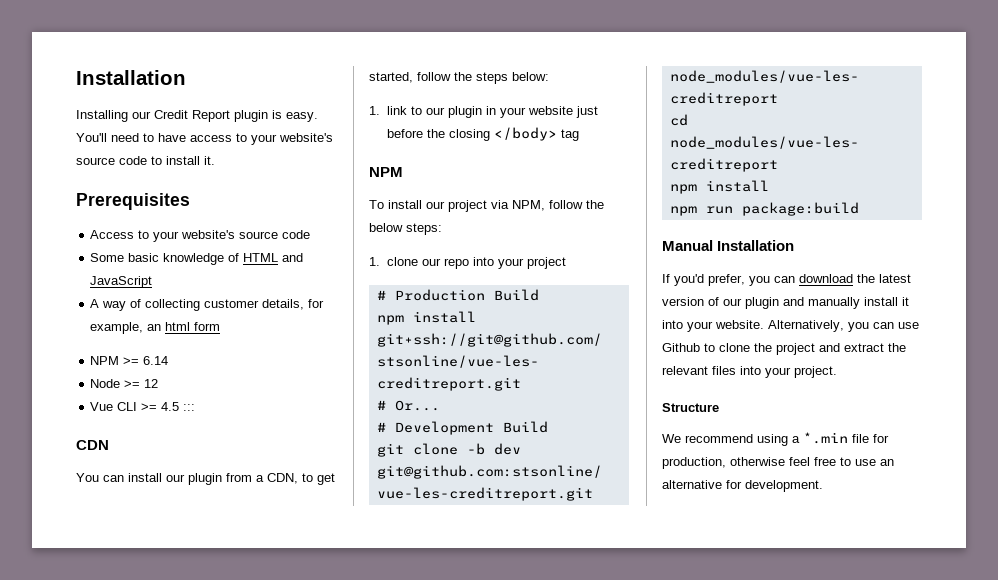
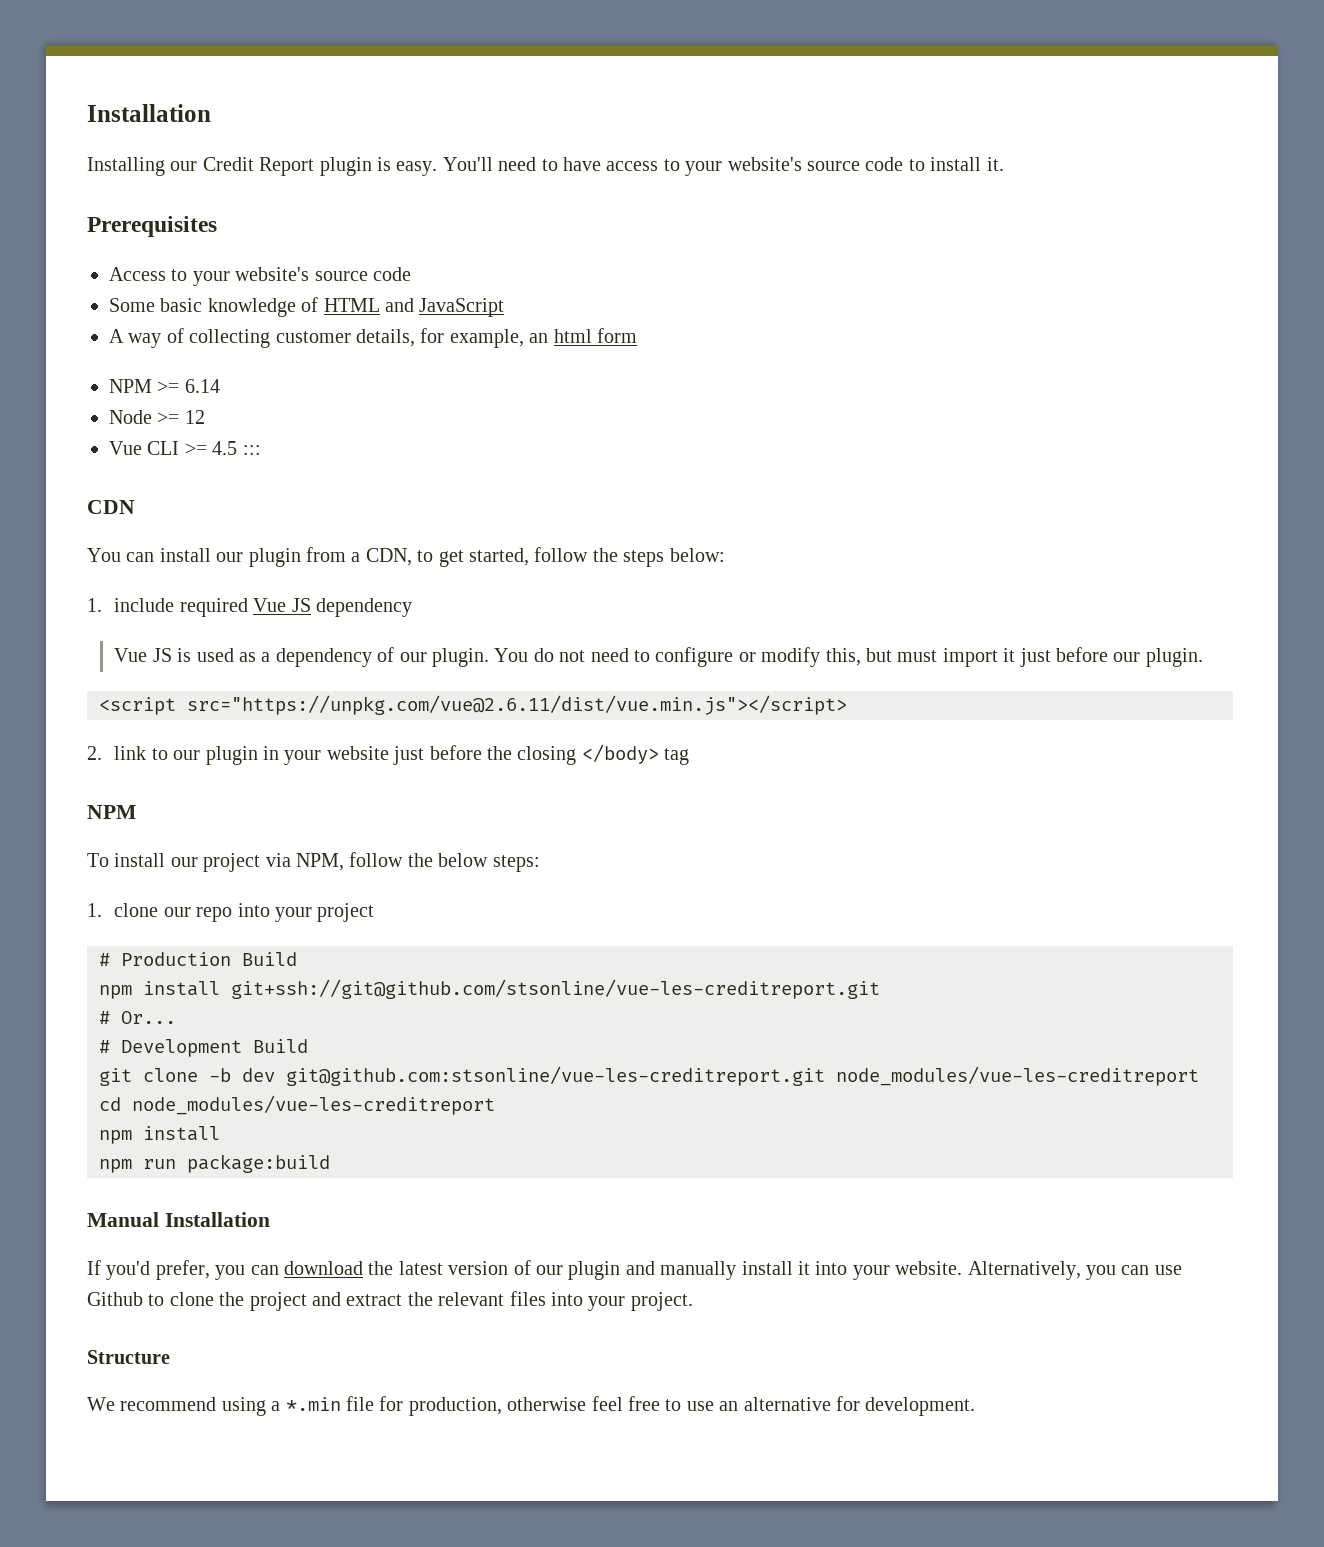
- 1. link to our plugin in your website just before the closing </body> tag
+ 1. include required Vue JS dependency
+ Vue JS is used as a dependency of our plugin. You do not need to configure or modify this, but must import it just before our plugin.
+ <script src="https://unpkg.com/vue@2.6.11/dist/vue.min.js"></script>
+ 2. link to our plugin in your website just before the closing </body> tag

